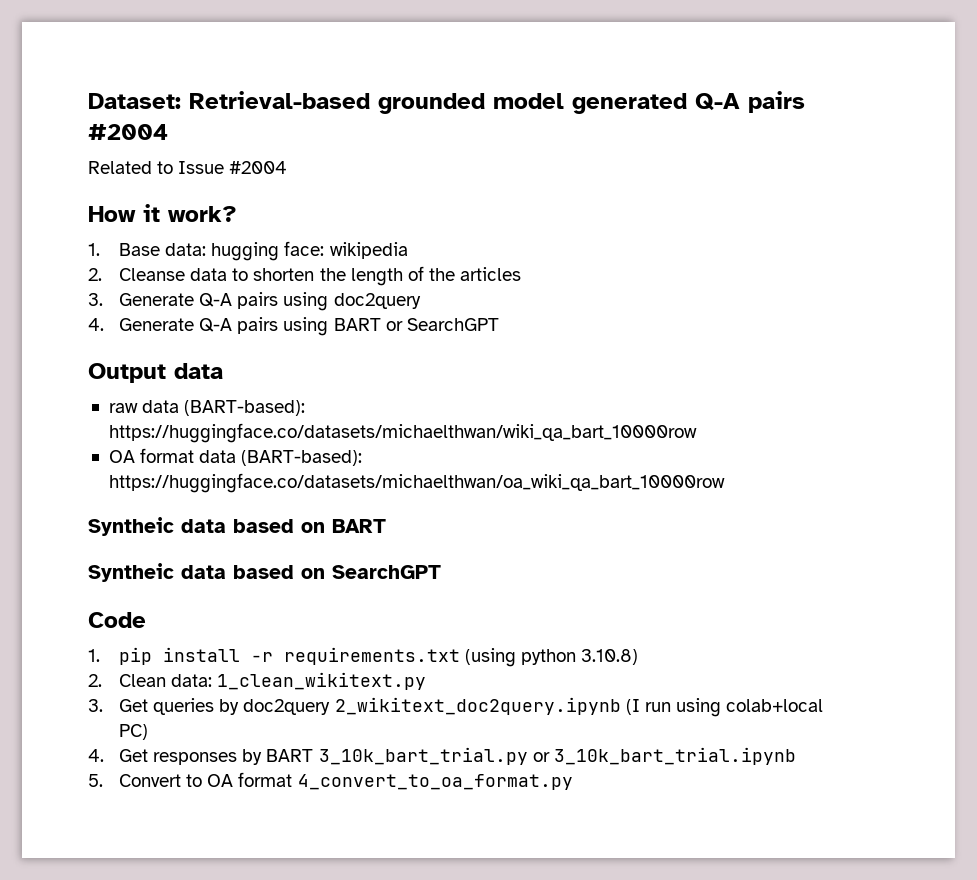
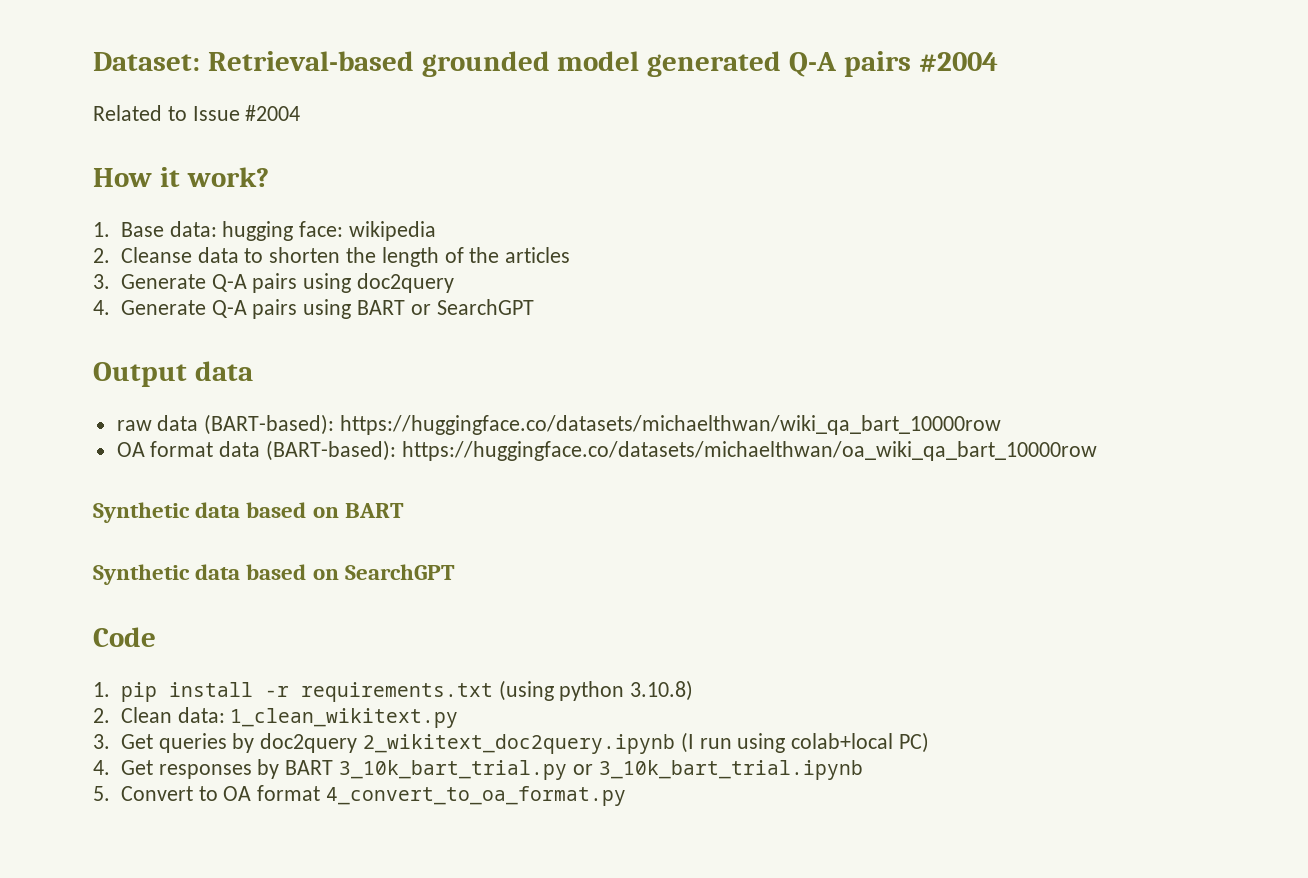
- Syntheic data based on BART
+ Synthetic data based on BART
- Syntheic data based on SearchGPT
+ Synthetic data based on SearchGPT

